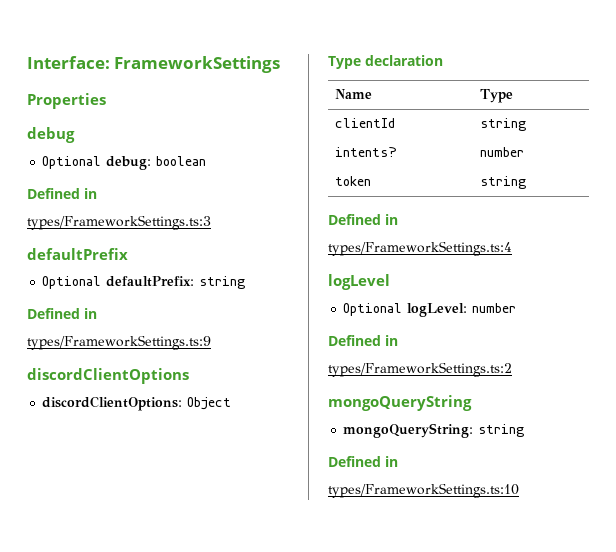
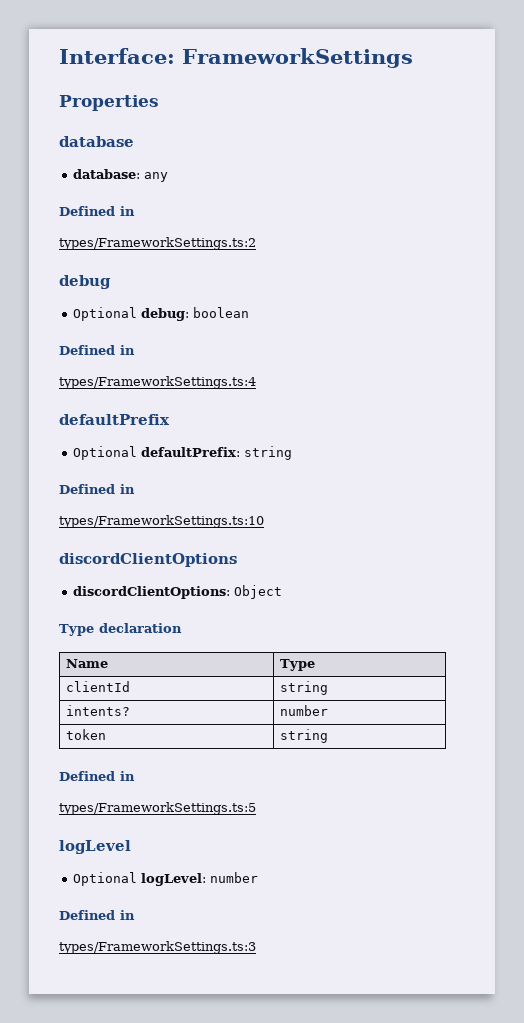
+ database
+ database: any
+ Defined in
+ types/FrameworkSettings.ts:2
- types/FrameworkSettings.ts:3
+ types/FrameworkSettings.ts:4
- types/FrameworkSettings.ts:9
+ types/FrameworkSettings.ts:10
- types/FrameworkSettings.ts:4
+ types/FrameworkSettings.ts:5
- types/FrameworkSettings.ts:2
- mongoQueryString
- mongoQueryString: string
- Defined in
- types/FrameworkSettings.ts:10
+ types/FrameworkSettings.ts:3

